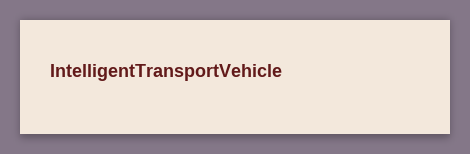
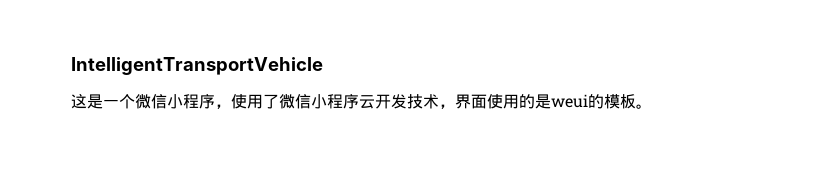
+ 这是一个微信小程序，使用了微信小程序云开发技术，界面使用的是weui的模板。

